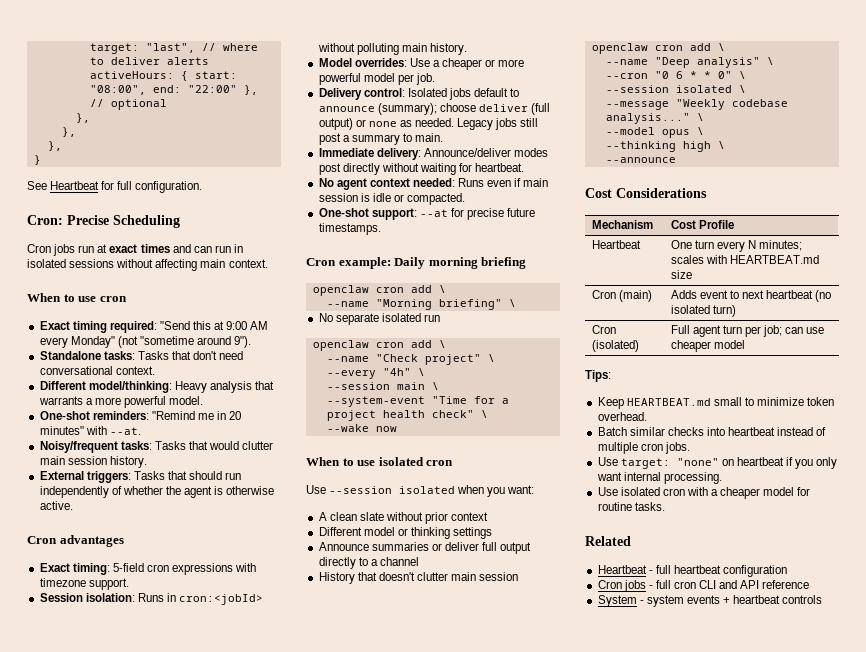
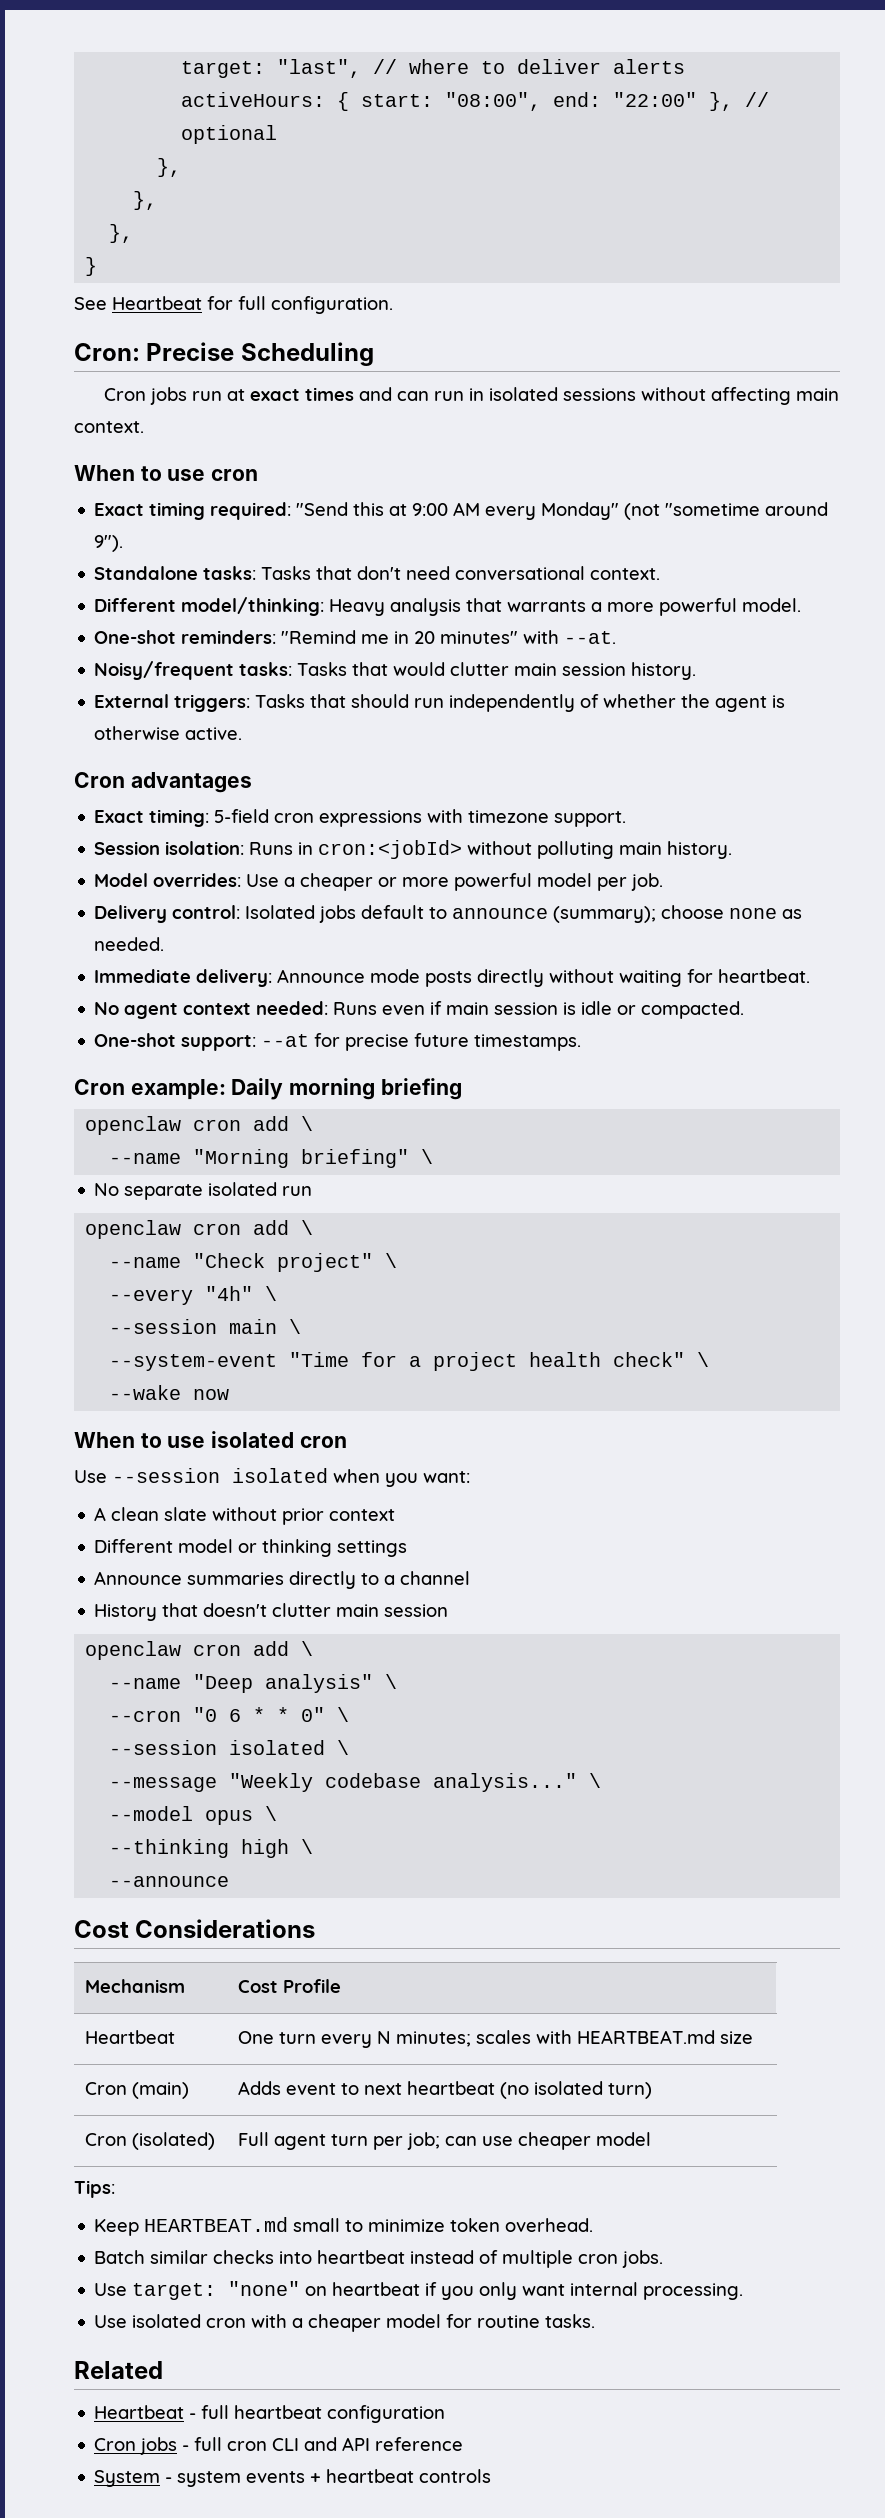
- Delivery control: Isolated jobs default to announce (summary); choose deliver (full output) or none as needed. Legacy jobs still post a summary to main.
+ Delivery control: Isolated jobs default to announce (summary); choose none as needed.
- Immediate delivery: Announce/deliver modes post directly without waiting for heartbeat.
+ Immediate delivery: Announce mode posts directly without waiting for heartbeat.
- Announce summaries or deliver full output directly to a channel
+ Announce summaries directly to a channel

